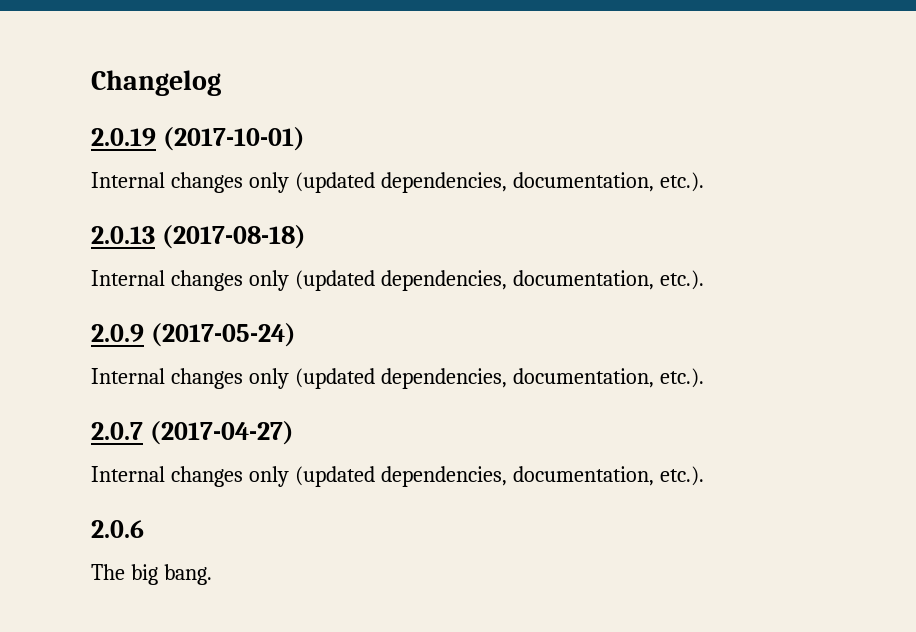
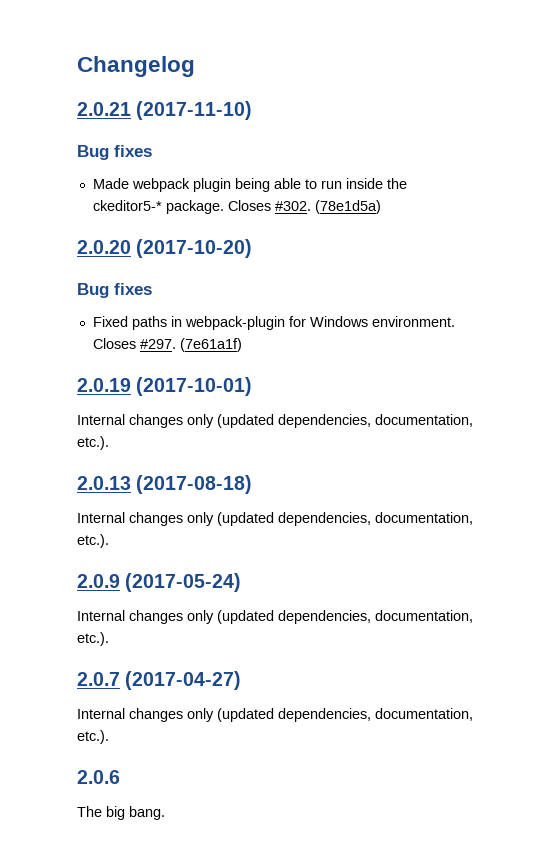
+ 2.0.21 (2017-11-10)
+ Bug fixes
+ Made webpack plugin being able to run inside the ckeditor5-* package. Closes #302. (78e1d5a)
+ 2.0.20 (2017-10-20)
+ Bug fixes
+ Fixed paths in webpack-plugin for Windows environment. Closes #297. (7e61a1f)

